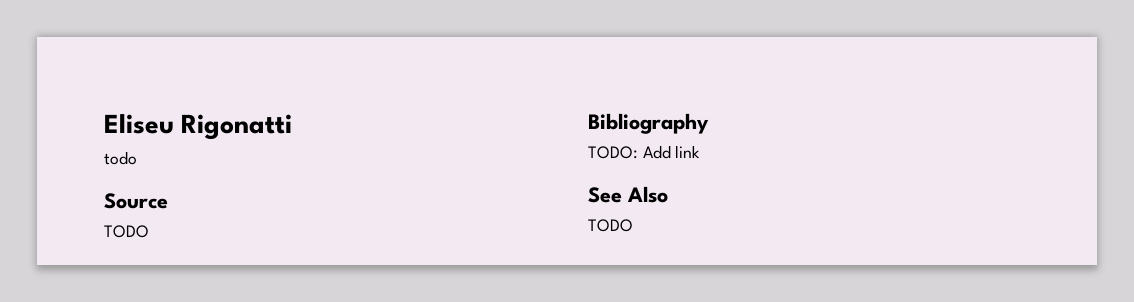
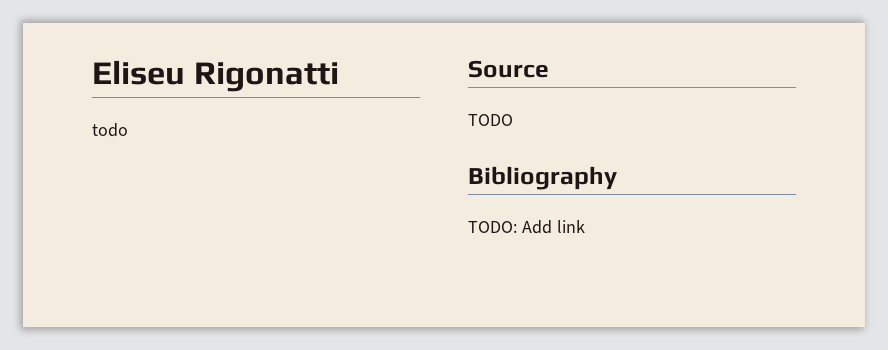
- See Also
- TODO

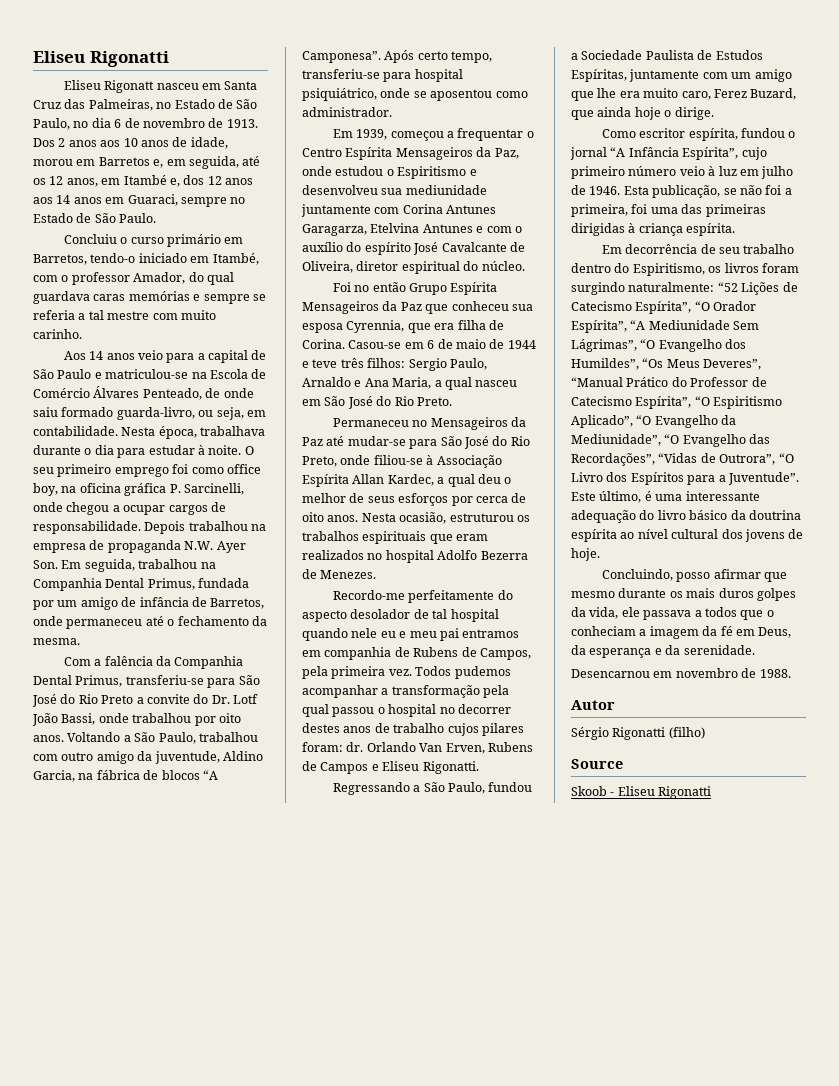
- todo
+ Eliseu Rigonatt nasceu em Santa Cruz das Palmeiras, no Estado de São Paulo, no dia 6 de novembro de 1913. Dos 2 anos aos 10 anos de idade, morou em Barretos e, em seguida, até os 12 anos, em Itambé e, dos 12 anos aos 14 anos em Guaraci, sempre no Estado de São Paulo.
+ Concluiu o curso primário em Barretos, tendo-o iniciado em Itambé, com o professor Amador, do qual guardava caras memórias e sempre se referia a tal mestre com muito carinho.
+ Aos 14 anos veio para a capital de São Paulo e matriculou-se na Escola de Comércio Álvares Penteado, de onde saiu formado guarda-livro, ou seja, em contabilidade. Nesta época, trabalhava durante o dia para estudar à noite. O seu primeiro emprego foi como office boy, na oficina gráfica P. Sarcinelli, onde chegou a ocupar cargos de responsabilidade. Depois trabalhou na empresa de propaganda N.W. Ayer Son. Em seguida, trabalhou na Companhia Dental Primus, fundada por um amigo de infância de Barretos, onde permaneceu até o fechamento da mesma.
+ Com a falência da Companhia Dental Primus, transferiu-se para São José do Rio Preto a convite do Dr. Lotf João Bassi, onde trabalhou por oito anos. Voltando a São Paulo, trabalhou com outro amigo da juventude, Aldino Garcia, na fábrica de blocos “A Camponesa”. Após certo tempo, transferiu-se para hospital psiquiátrico, onde se aposentou como administrador.
+ Em 1939, começou a frequentar o Centro Espírita Mensageiros da Paz, onde estudou o Espiritismo e desenvolveu sua mediunidade juntamente com Corina Antunes Garagarza, Etelvina Antunes e com o auxílio do espírito José Cavalcante de Oliveira, diretor espiritual do núcleo.
+ Foi no então Grupo Espírita Mensageiros da Paz que conheceu sua esposa Cyrennia, que era filha de Corina. Casou-se em 6 de maio de 1944 e teve três filhos: Sergio Paulo, Arnaldo e Ana Maria, a qual nasceu em São José do Rio Preto.
+ Permaneceu no Mensageiros da Paz até mudar-se para São José do Rio Preto, onde filiou-se à Associação Espírita Allan Kardec, a qual deu o melhor de seus esforços por cerca de oito anos. Nesta ocasião, estruturou os trabalhos espirituais que eram realizados no hospital Adolfo Bezerra de Menezes.
+ Recordo-me perfeitamente do aspecto desolador de tal hospital quando nele eu e meu pai entramos em companhia de Rubens de Campos, pela primeira vez. Todos pudemos acompanhar a transformação pela qual passou o hospital no decorrer destes anos de trabalho cujos pilares foram: dr. Orlando Van Erven, Rubens de Campos e Eliseu Rigonatti.
+ Regressando a São Paulo, fundou a Sociedade Paulista de Estudos Espíritas, juntamente com um amigo que lhe era muito caro, Ferez Buzard, que ainda hoje o dirige.
+ Como escritor espírita, fundou o jornal “A Infância Espírita”, cujo primeiro número veio à luz em julho de 1946. Esta publicação, se não foi a primeira, foi uma das primeiras dirigidas à criança espírita.
+ Em decorrência de seu trabalho dentro do Espiritismo, os livros foram surgindo naturalmente: “52 Lições de Catecismo Espírita”, “O Orador Espírita”, “A Mediunidade Sem Lágrimas”, “O Evangelho dos Humildes”, “Os Meus Deveres”, “Manual Prático do Professor de Catecismo Espírita”, “O Espiritismo Aplicado”, “O Evangelho da Mediunidade”, “O Evangelho das Recordações”, “Vidas de Outrora”, “O Livro dos Espíritos para a Juventude”. Este último, é uma interessante adequação do livro básico da doutrina espírita ao nível cultural dos jovens de hoje.
+ Concluindo, posso afirmar que mesmo durante os mais duros golpes da vida, ele passava a todos que o conheciam a imagem da fé em Deus, da esperança e da serenidade.
+ Desencarnou em novembro de 1988.
+ Autor
+ Sérgio Rigonatti (filho)
  Source
- TODO
- Bibliography
- TODO: Add link
+ Skoob - Eliseu Rigonatti

